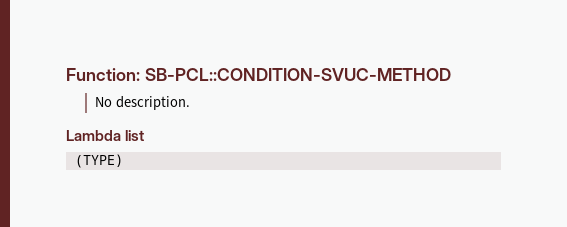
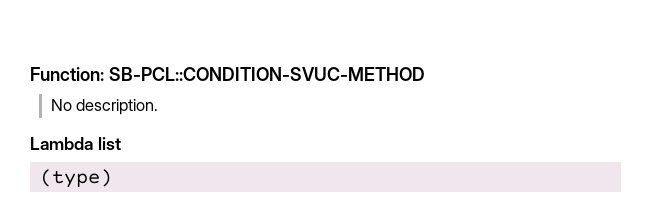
- (TYPE)
+ (type)

